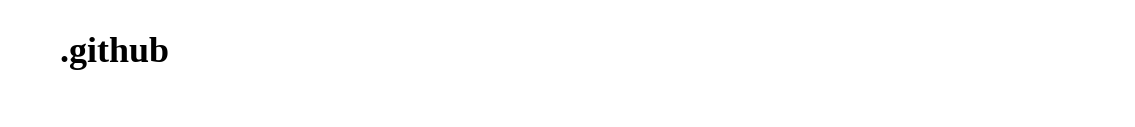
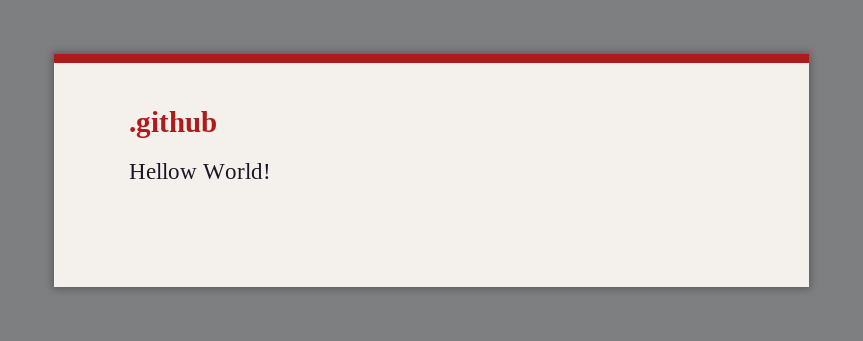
+ Hellow World!

